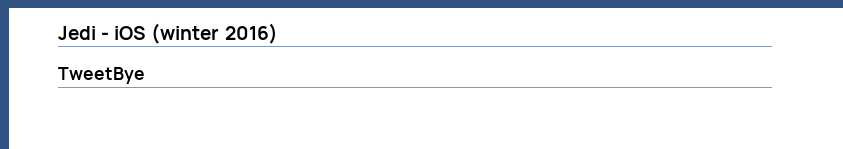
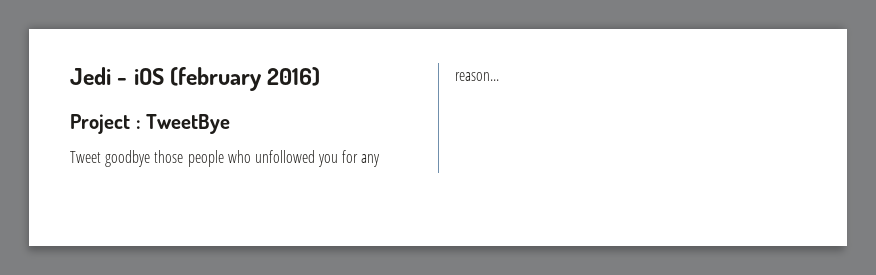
- Jedi - iOS (winter 2016)
+ Jedi - iOS (february 2016)
- TweetBye
+ Project : TweetBye
+ Tweet goodbye those people who unfollowed you for any reason...

